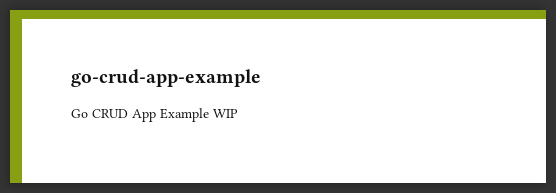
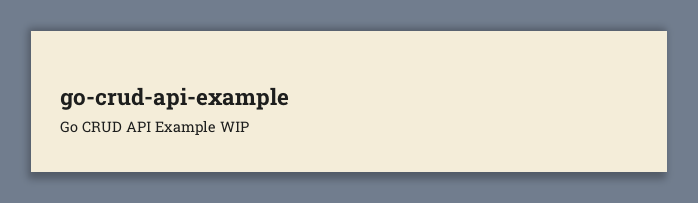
- go-crud-app-example
+ go-crud-api-example
- Go CRUD App Example WIP
+ Go CRUD API Example WIP

